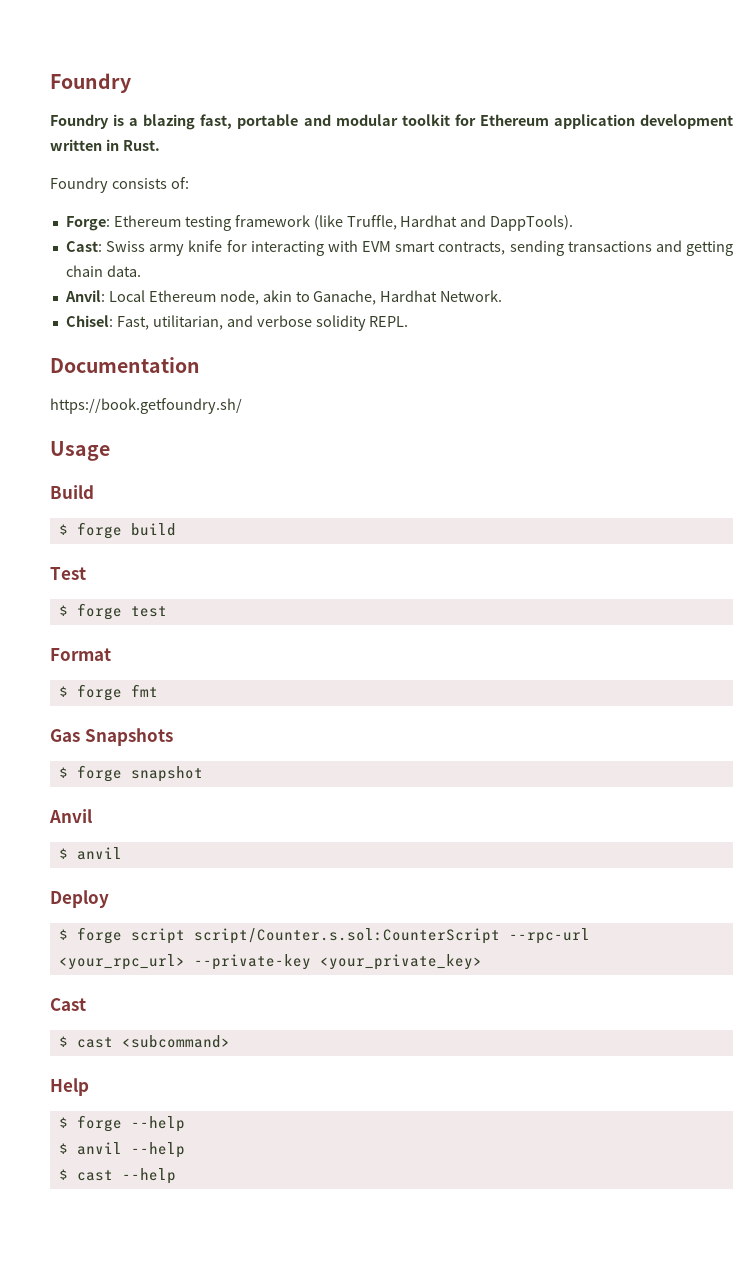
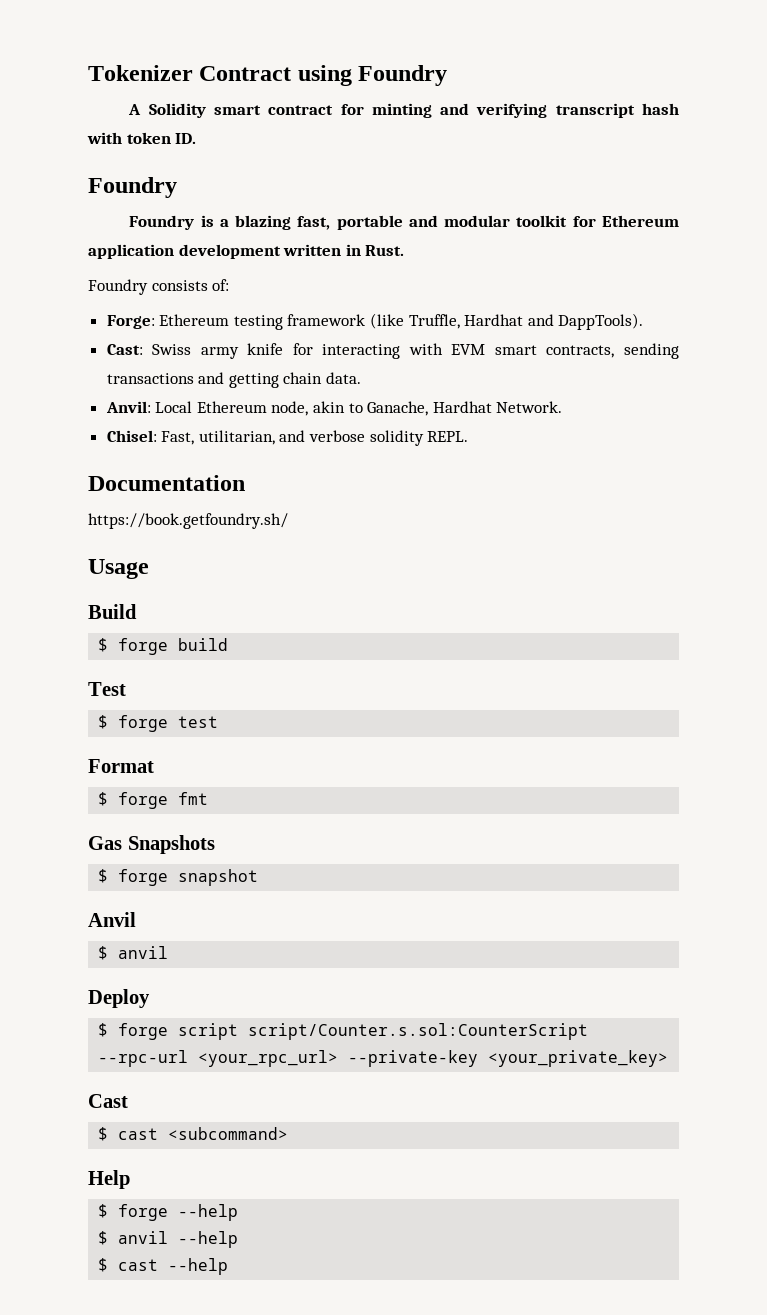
+ Tokenizer Contract using Foundry
+ A Solidity smart contract for minting and verifying transcript hash with token ID.

